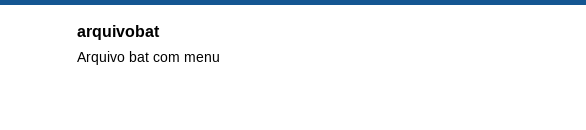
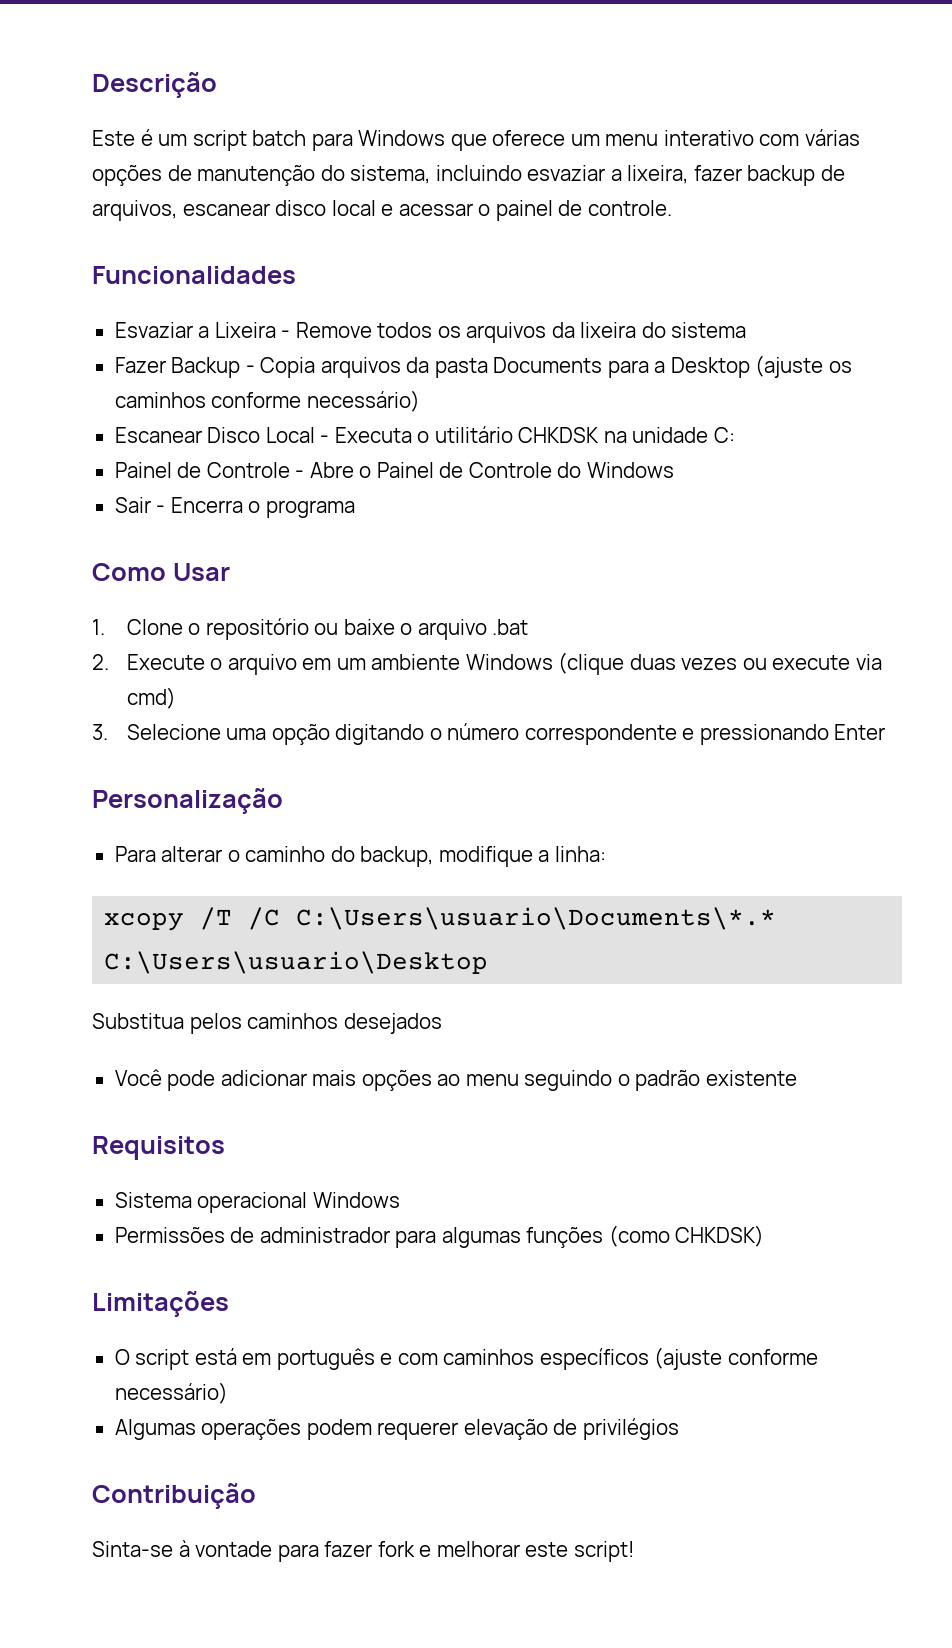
- arquivobat
- Arquivo bat com menu
+ Descrição
+ Este é um script batch para Windows que oferece um menu interativo com várias opções de manutenção do sistema, incluindo esvaziar a lixeira, fazer backup de arquivos, escanear disco local e acessar o painel de controle.
+ Funcionalidades
+ Esvaziar a Lixeira - Remove todos os arquivos da lixeira do sistema
+ Fazer Backup - Copia arquivos da pasta Documents para a Desktop (ajuste os caminhos conforme necessário)
+ Escanear Disco Local - Executa o utilitário CHKDSK na unidade C:
+ Painel de Controle - Abre o Painel de Controle do Windows
+ Sair - Encerra o programa
+ Como Usar
+ 1. Clone o repositório ou baixe o arquivo .bat
+ 2. Execute o arquivo em um ambiente Windows (clique duas vezes ou execute via cmd)
+ 3. Selecione uma opção digitando o número correspondente e pressionando Enter
+ Personalização
+ Para alterar o caminho do backup, modifique a linha:
+ xcopy /T /C C:\Users\usuario\Documents\*.* C:\Users\usuario\Desktop
+ Substitua pelos caminhos desejados
+ Você pode adicionar mais opções ao menu seguindo o padrão existente
+ Requisitos
+ Sistema operacional Windows
+ Permissões de administrador para algumas funções (como CHKDSK)
+ Limitações
+ O script está em português e com caminhos específicos (ajuste conforme necessário)
+ Algumas operações podem requerer elevação de privilégios
+ Contribuição
+ Sinta-se à vontade para fazer fork e melhorar este script!

